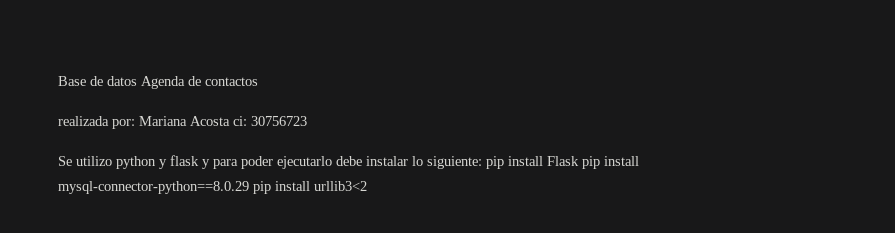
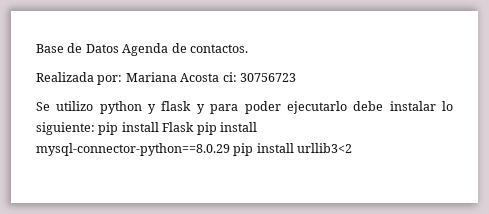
- Base de datos Agenda de contactos
- realizada por: Mariana Acosta ci: 30756723
+ Base de Datos Agenda de contactos.
+ Realizada por: Mariana Acosta ci: 30756723

